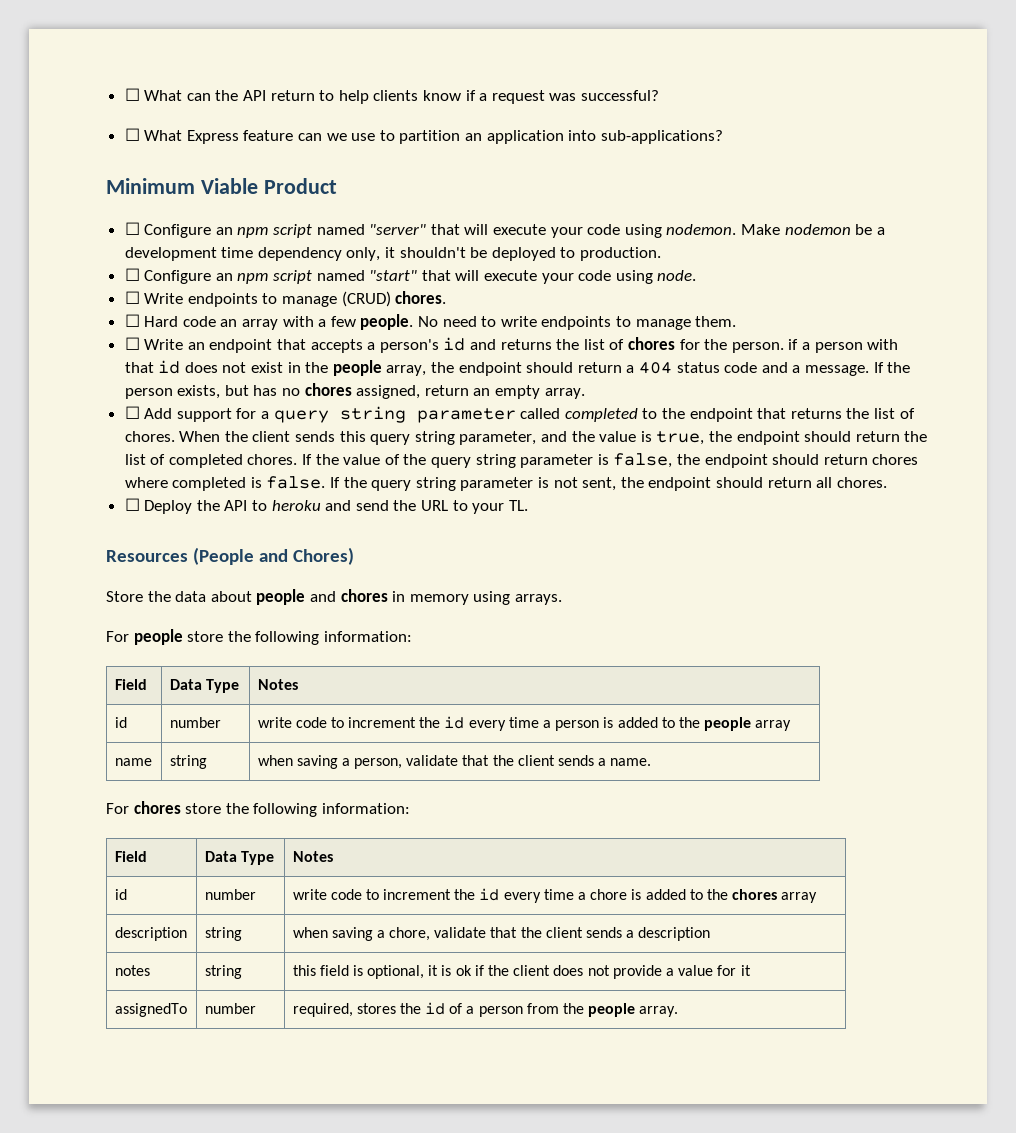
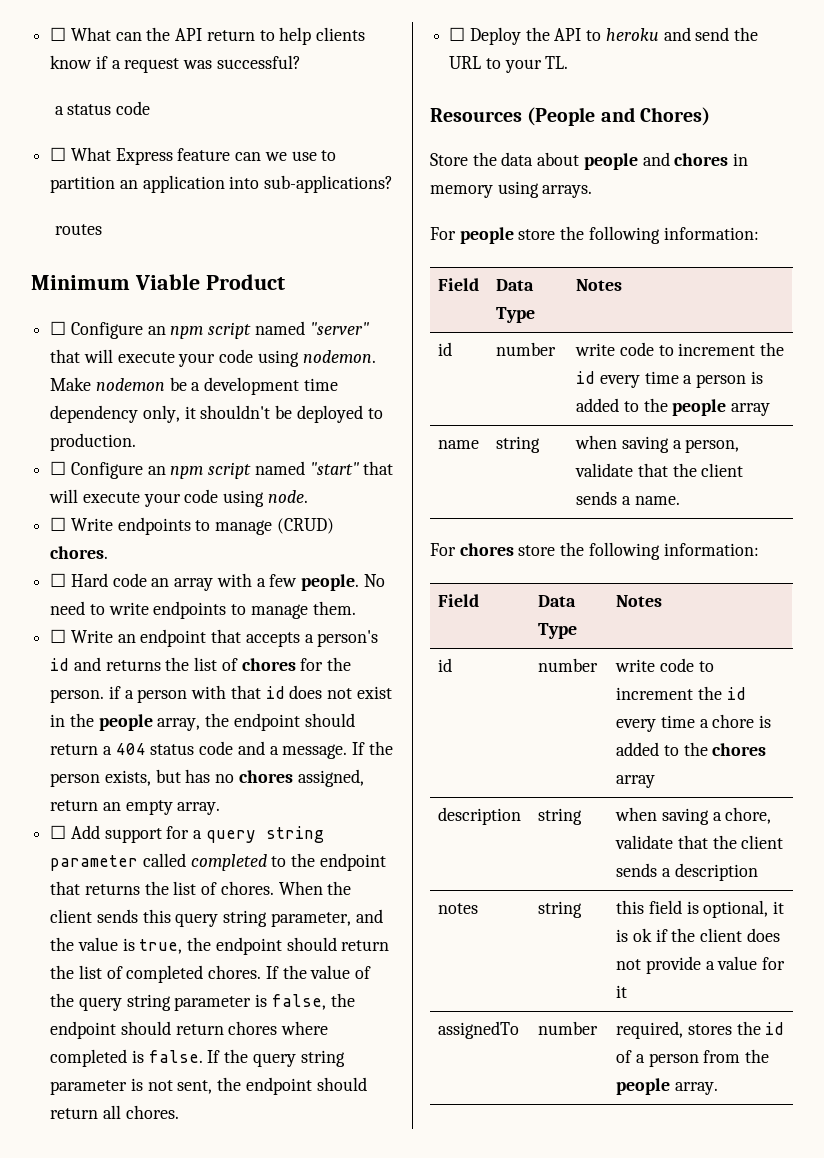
+ a status code
+ routes

